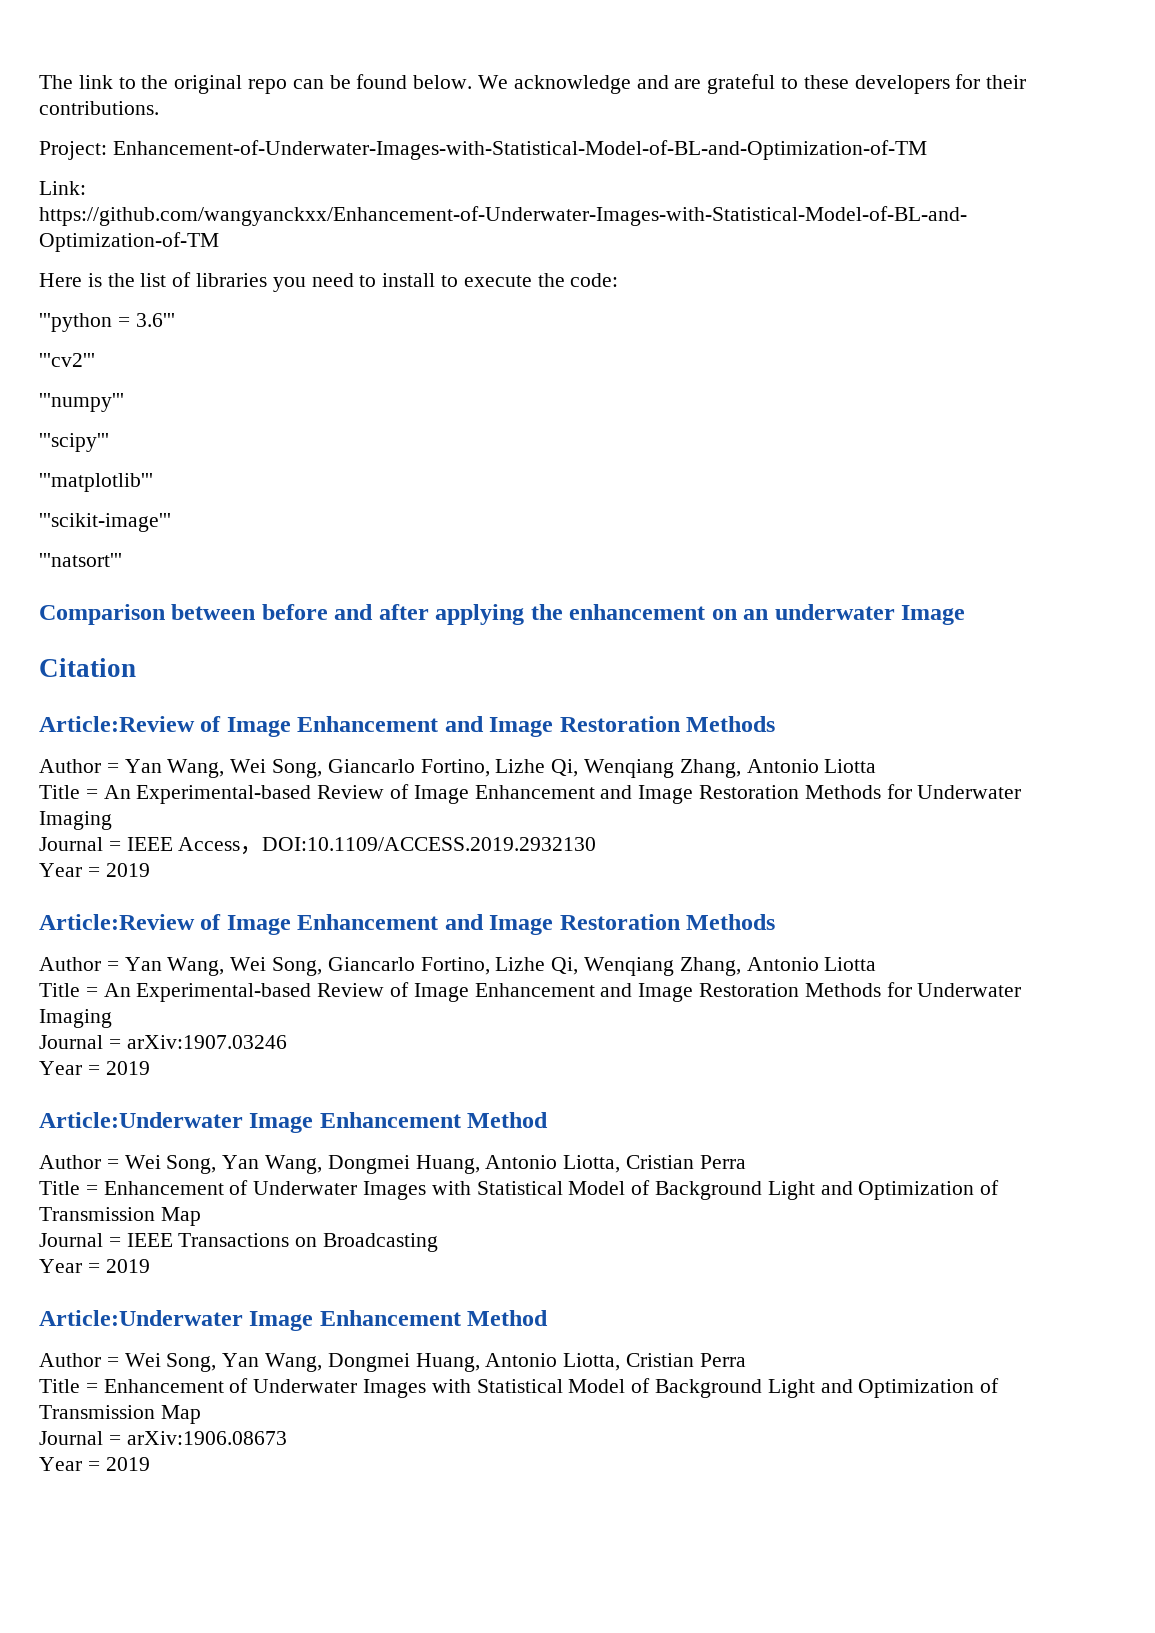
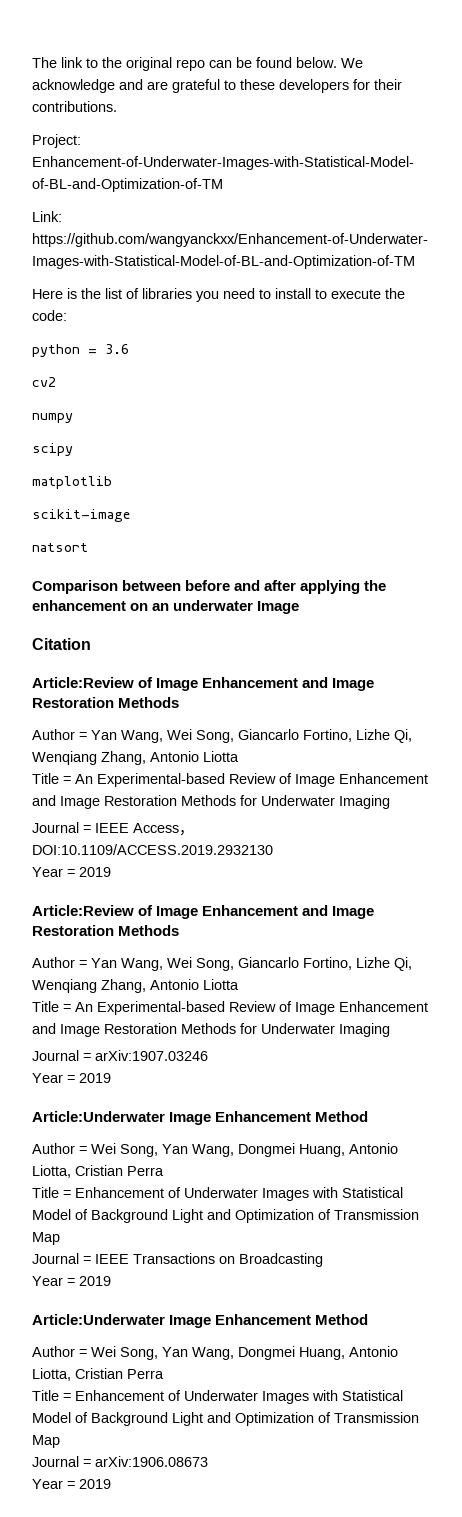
- '''python = 3.6'''
- '''cv2'''
- '''numpy'''
- '''scipy'''
- '''matplotlib'''
- '''scikit-image'''
- '''natsort'''
+ python = 3.6
+ cv2
+ numpy
+ scipy
+ matplotlib
+ scikit-image
+ natsort

